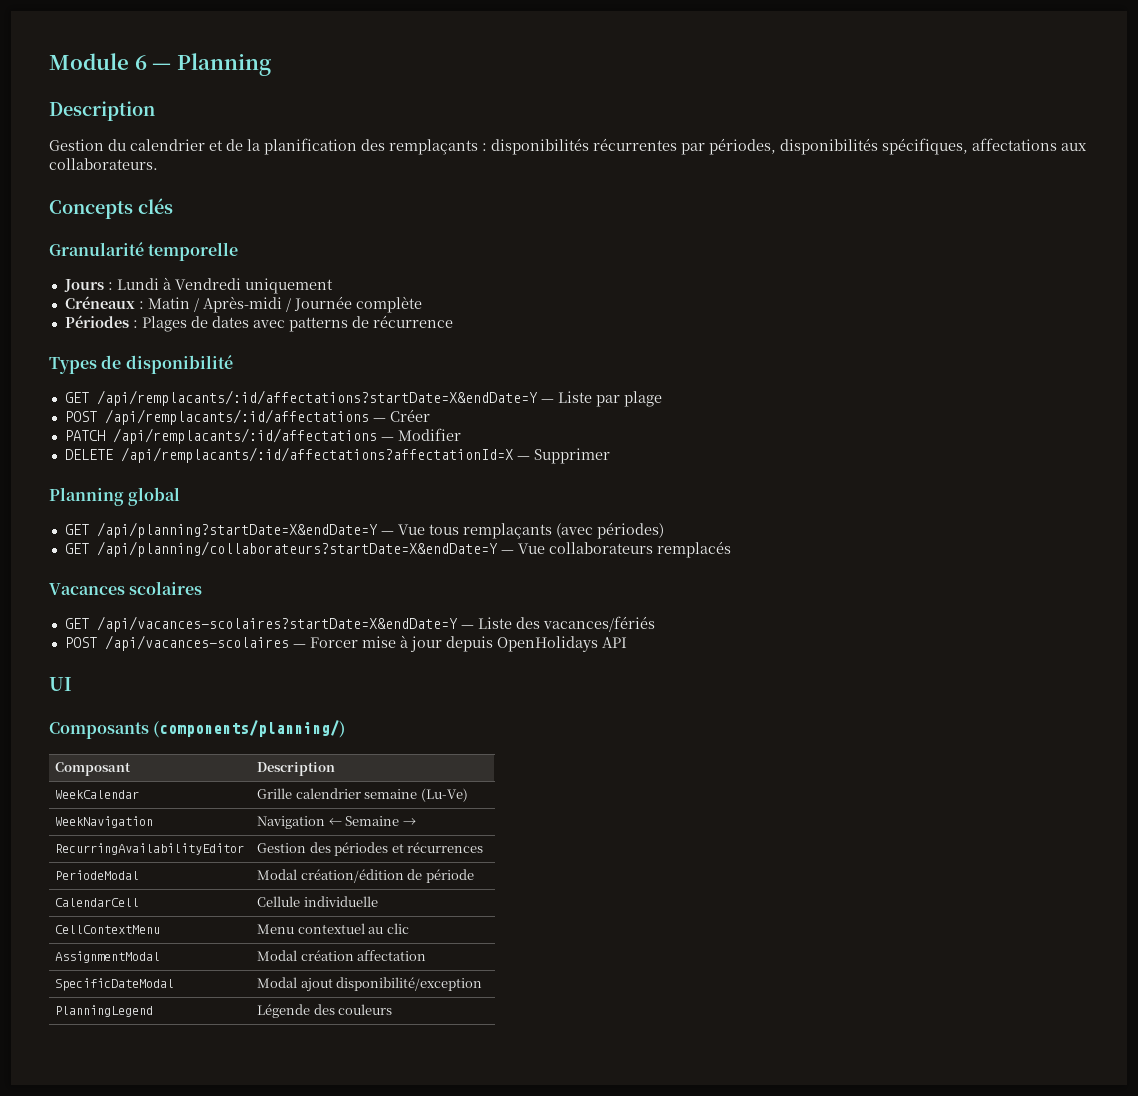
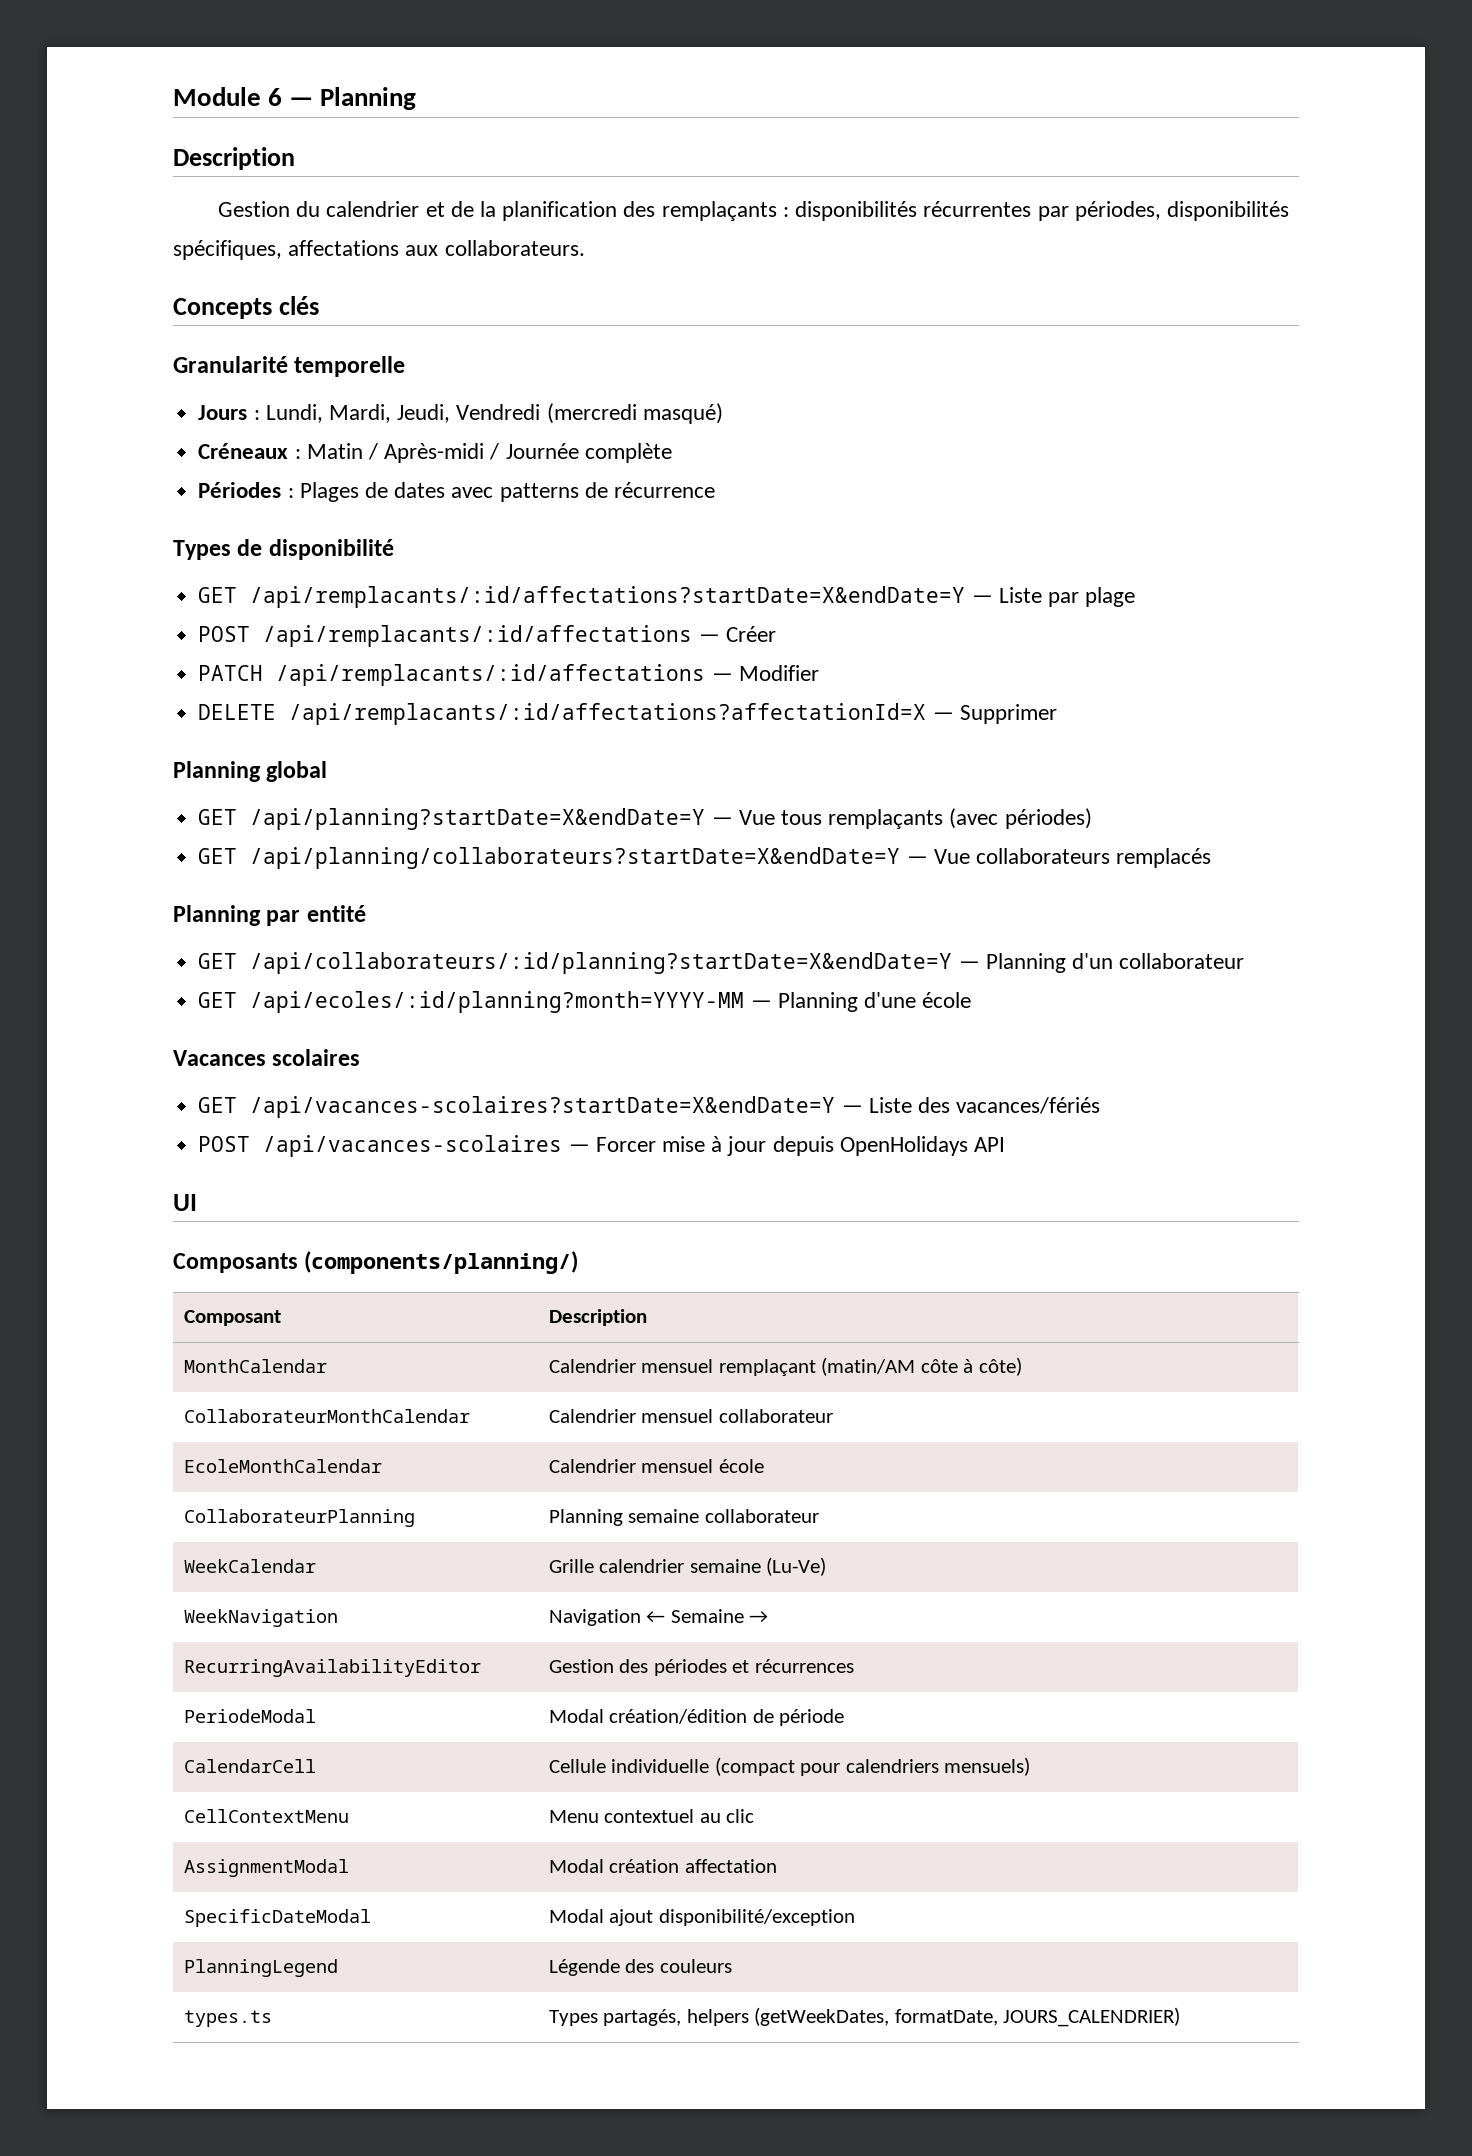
- Jours : Lundi à Vendredi uniquement
+ Jours : Lundi, Mardi, Jeudi, Vendredi (mercredi masqué)
+ Planning par entité
+ GET /api/collaborateurs/:id/planning?startDate=X&endDate=Y — Planning d'un collaborateur
+ GET /api/ecoles/:id/planning?month=YYYY-MM — Planning d'une école
+ MonthCalendar | Calendrier mensuel remplaçant (matin/AM côte à côte)
+ CollaborateurMonthCalendar | Calendrier mensuel collaborateur
+ EcoleMonthCalendar | Calendrier mensuel école
+ CollaborateurPlanning | Planning semaine collaborateur
- CalendarCell | Cellule individuelle
+ CalendarCell | Cellule individuelle (compact pour calendriers mensuels)
+ types.ts | Types partagés, helpers (getWeekDates, formatDate, JOURS_CALENDRIER)

